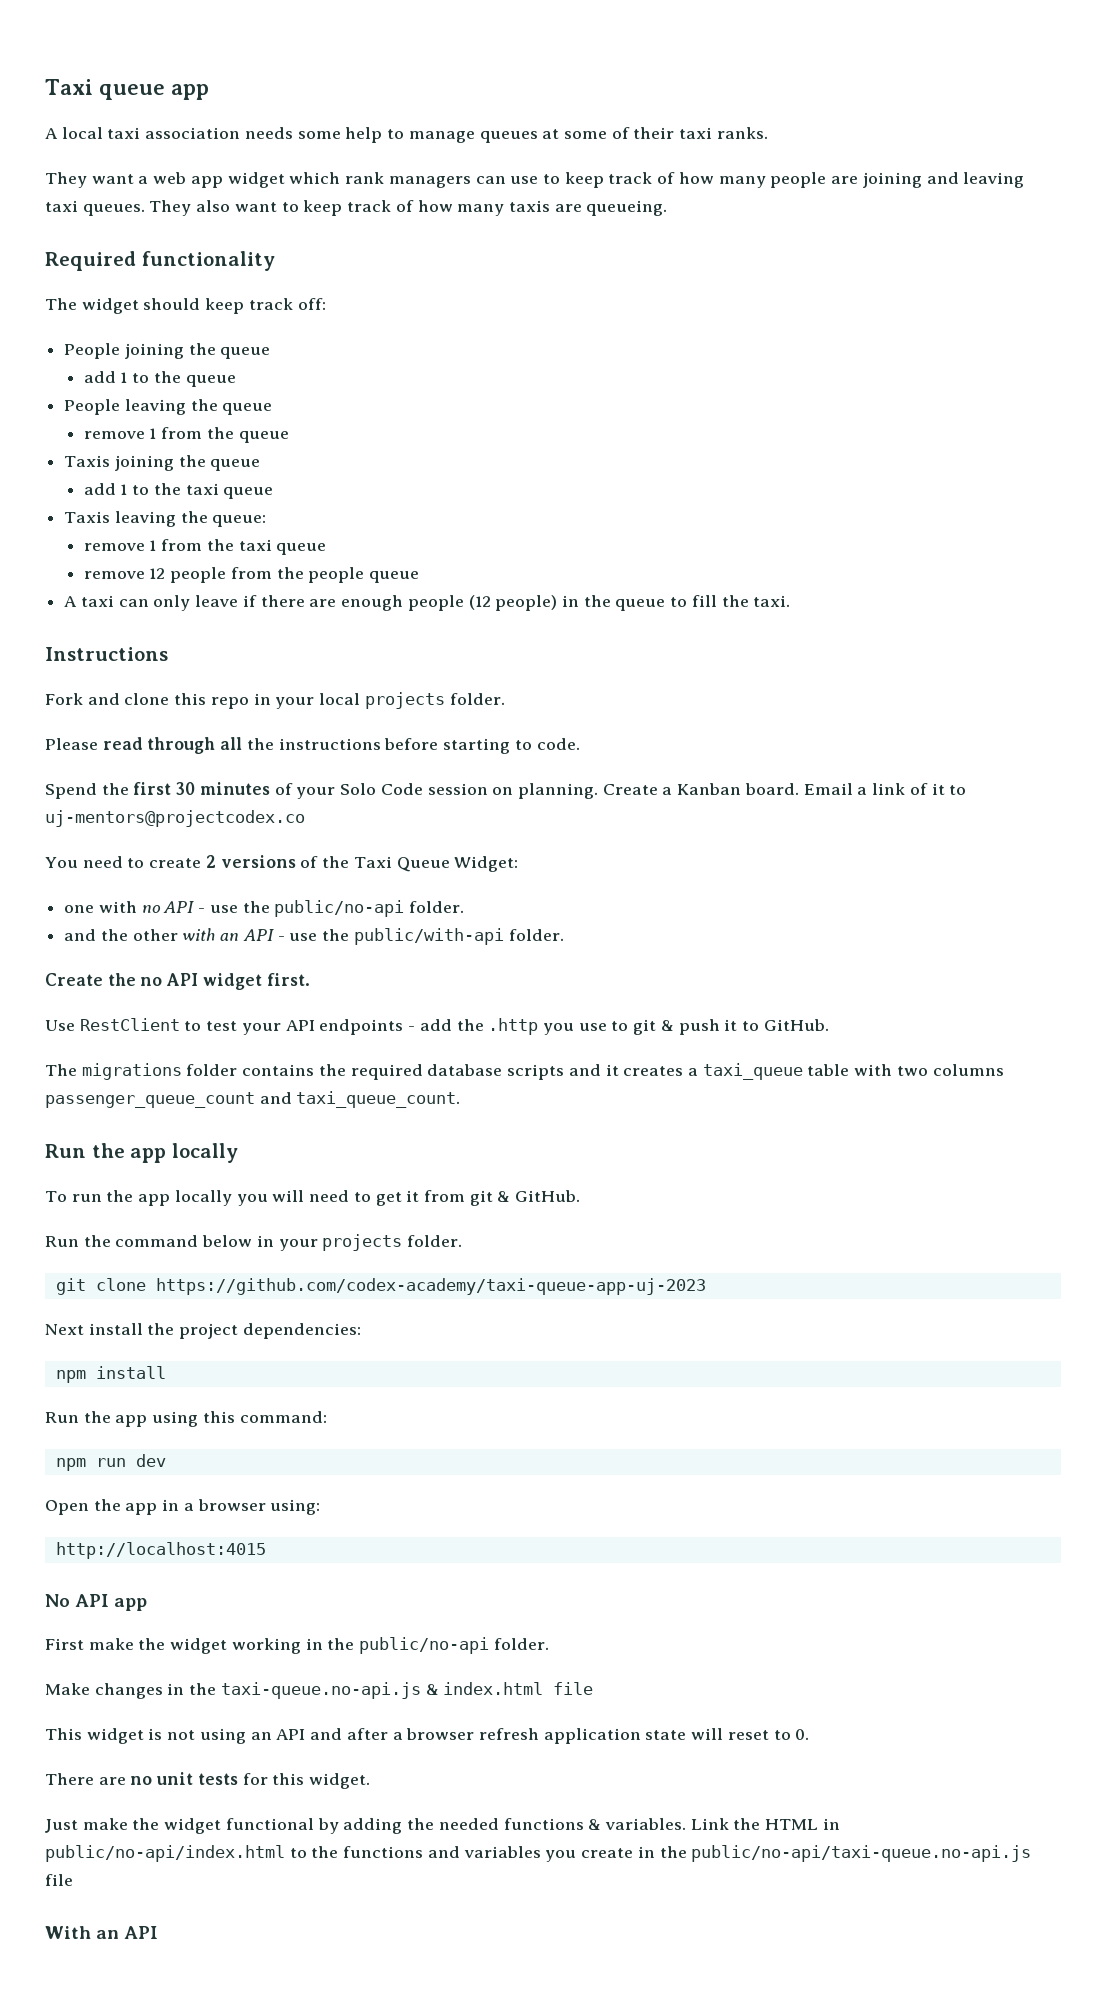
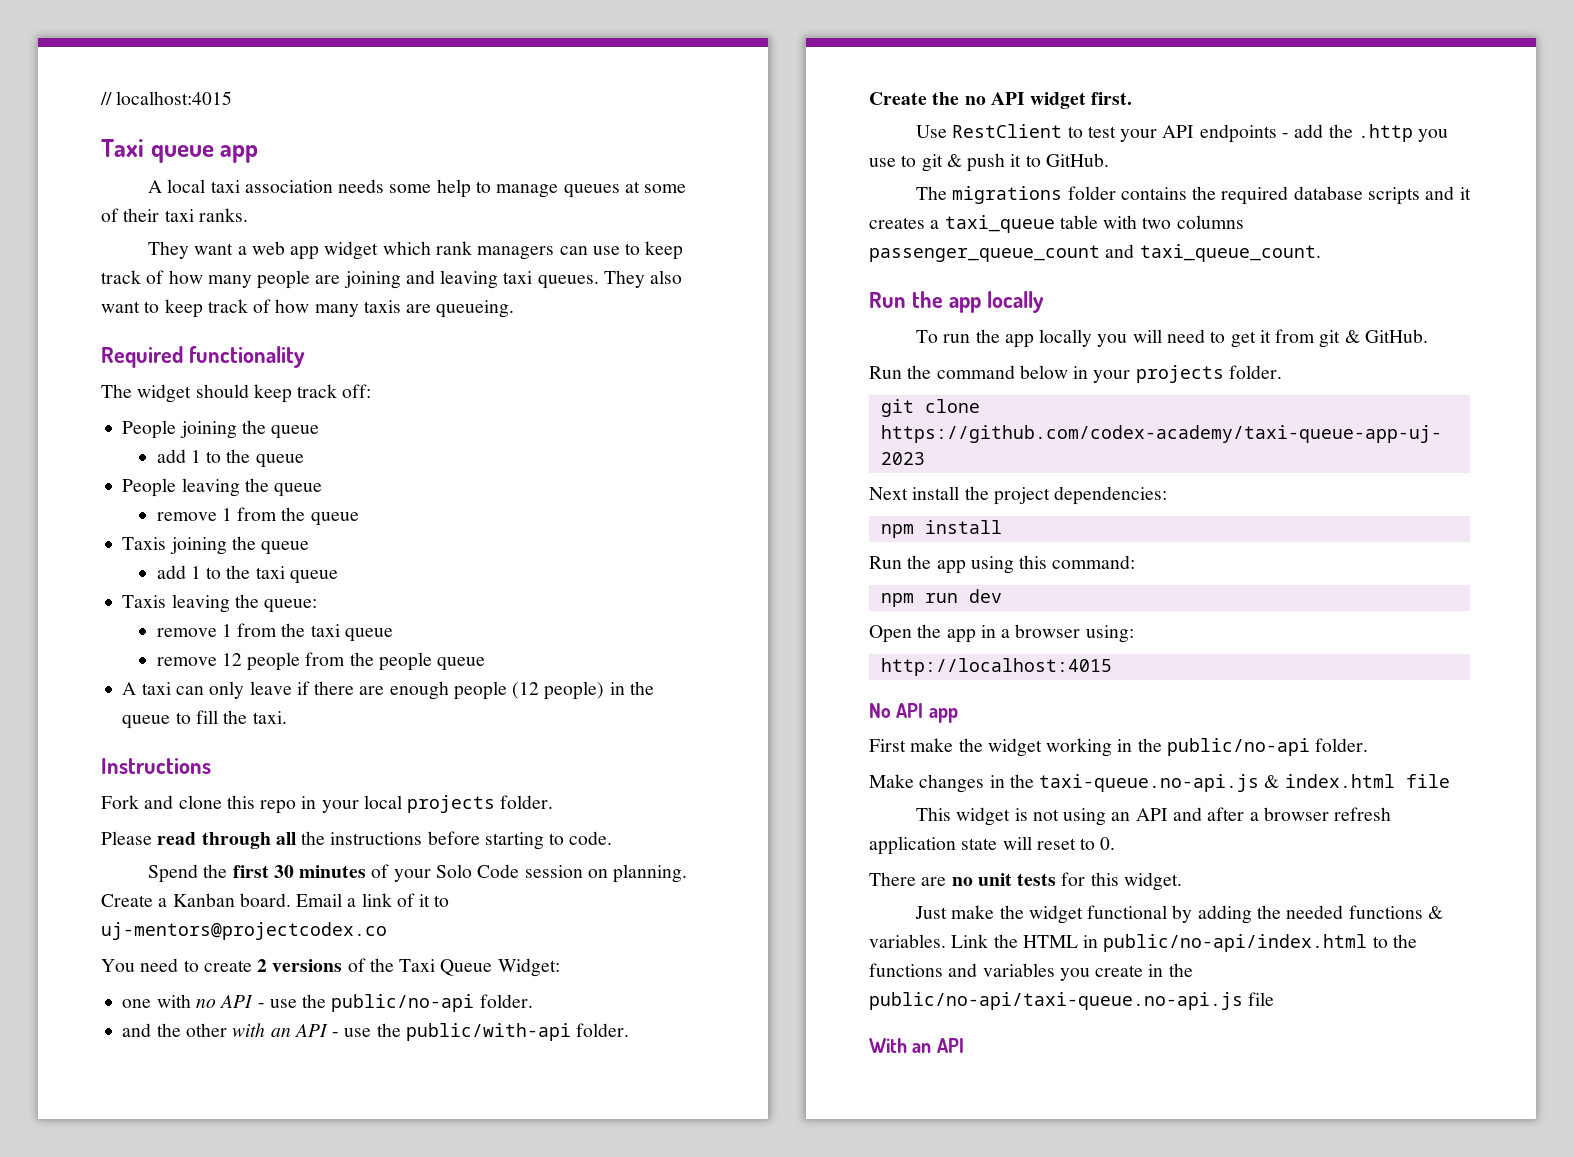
+ // localhost:4015

